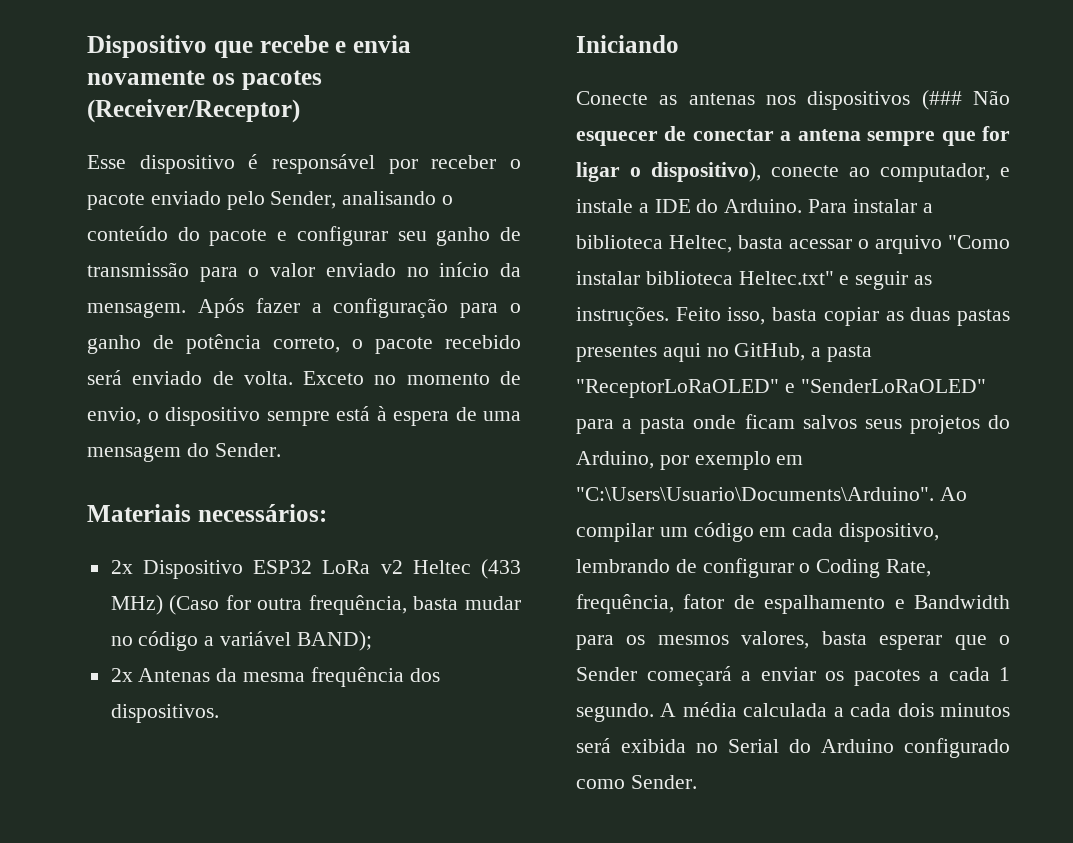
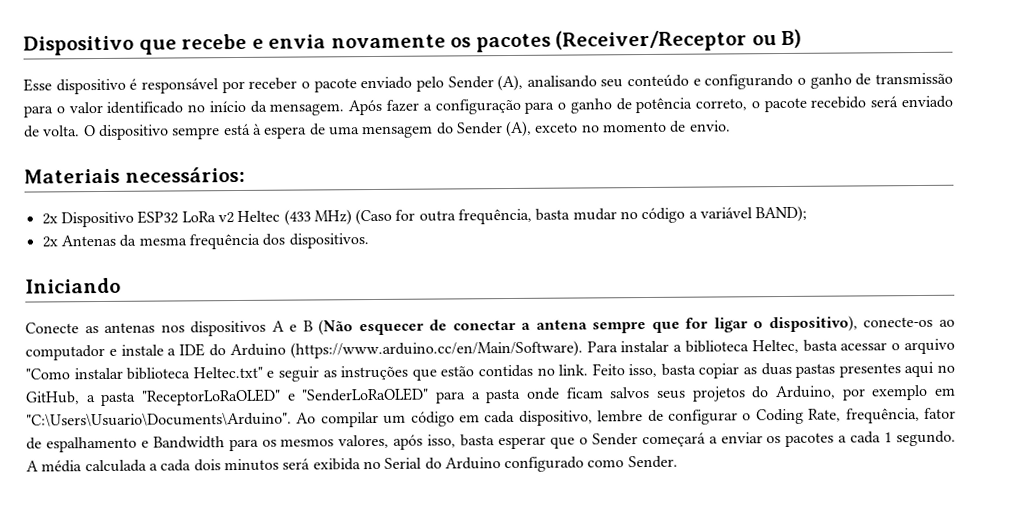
- Dispositivo que recebe e envia novamente os pacotes (Receiver/Receptor)
+ Dispositivo que recebe e envia novamente os pacotes (Receiver/Receptor ou B)
- Esse dispositivo é responsável por receber o pacote enviado pelo Sender, analisando o conteúdo do pacote e configurar seu ganho de transmissão para o valor enviado no início da mensagem.
+ Esse dispositivo é responsável por receber o pacote enviado pelo Sender (A), analisando seu conteúdo e configurando o ganho de transmissão para o valor identificado no início da mensagem.
- Exceto no momento de envio, o dispositivo sempre está à espera de uma mensagem do Sender.
+ O dispositivo sempre está à espera de uma mensagem do Sender (A), exceto no momento de envio.
- Conecte as antenas nos dispositivos (### Não esquecer de conectar a antena sempre que for ligar o dispositivo), conecte ao computador, e instale a IDE do Arduino. Para instalar a biblioteca Heltec, basta acessar o arquivo "Como instalar biblioteca Heltec.txt" e seguir as instruções.
+ Conecte as antenas nos dispositivos A e B (Não esquecer de conectar a antena sempre que for ligar o dispositivo), conecte-os ao computador e instale a IDE do Arduino (https://www.arduino.cc/en/Main/Software). Para instalar a biblioteca Heltec, basta acessar o arquivo "Como instalar biblioteca Heltec.txt" e seguir as instruções que estão contidas no link.
- Ao compilar um código em cada dispositivo, lembrando de configurar o Coding Rate, frequência, fator de espalhamento e Bandwidth para os mesmos valores, basta esperar que o Sender começará a enviar os pacotes a cada 1 segundo.
+ Ao compilar um código em cada dispositivo, lembre de configurar o Coding Rate, frequência, fator de espalhamento e Bandwidth para os mesmos valores, após isso, basta esperar que o Sender começará a enviar os pacotes a cada 1 segundo.

